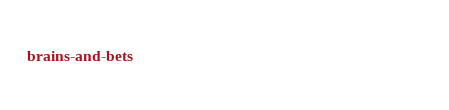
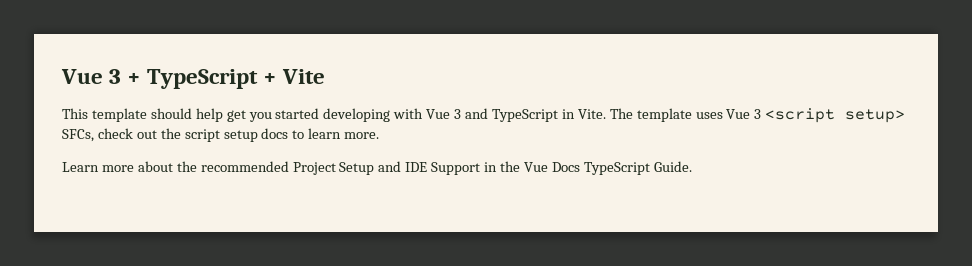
- brains-and-bets
+ Vue 3 + TypeScript + Vite
+ This template should help get you started developing with Vue 3 and TypeScript in Vite. The template uses Vue 3 <script setup> SFCs, check out the script setup docs to learn more.
+ Learn more about the recommended Project Setup and IDE Support in the Vue Docs TypeScript Guide.

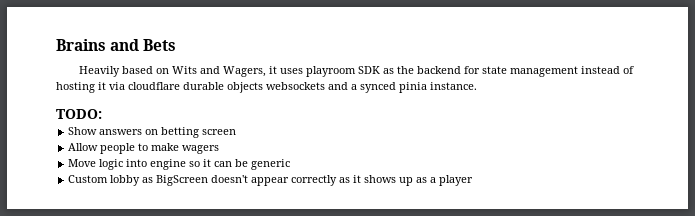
- Vue 3 + TypeScript + Vite
- This template should help get you started developing with Vue 3 and TypeScript in Vite. The template uses Vue 3 <script setup> SFCs, check out the script setup docs to learn more.
- Learn more about the recommended Project Setup and IDE Support in the Vue Docs TypeScript Guide.
+ Brains and Bets
+ Heavily based on Wits and Wagers, it uses playroom SDK as the backend for state management instead of hosting it via cloudflare durable objects websockets and a synced pinia instance.
+ TODO:
+ Show answers on betting screen
+ Allow people to make wagers
+ Move logic into engine so it can be generic
+ Custom lobby as BigScreen doesn't appear correctly as it shows up as a player

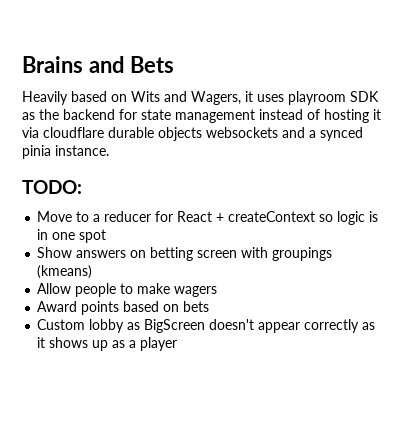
+ Move to a reducer for React + createContext so logic is in one spot
- Show answers on betting screen
+ Show answers on betting screen with groupings (kmeans)
- Move logic into engine so it can be generic
+ Award points based on bets

